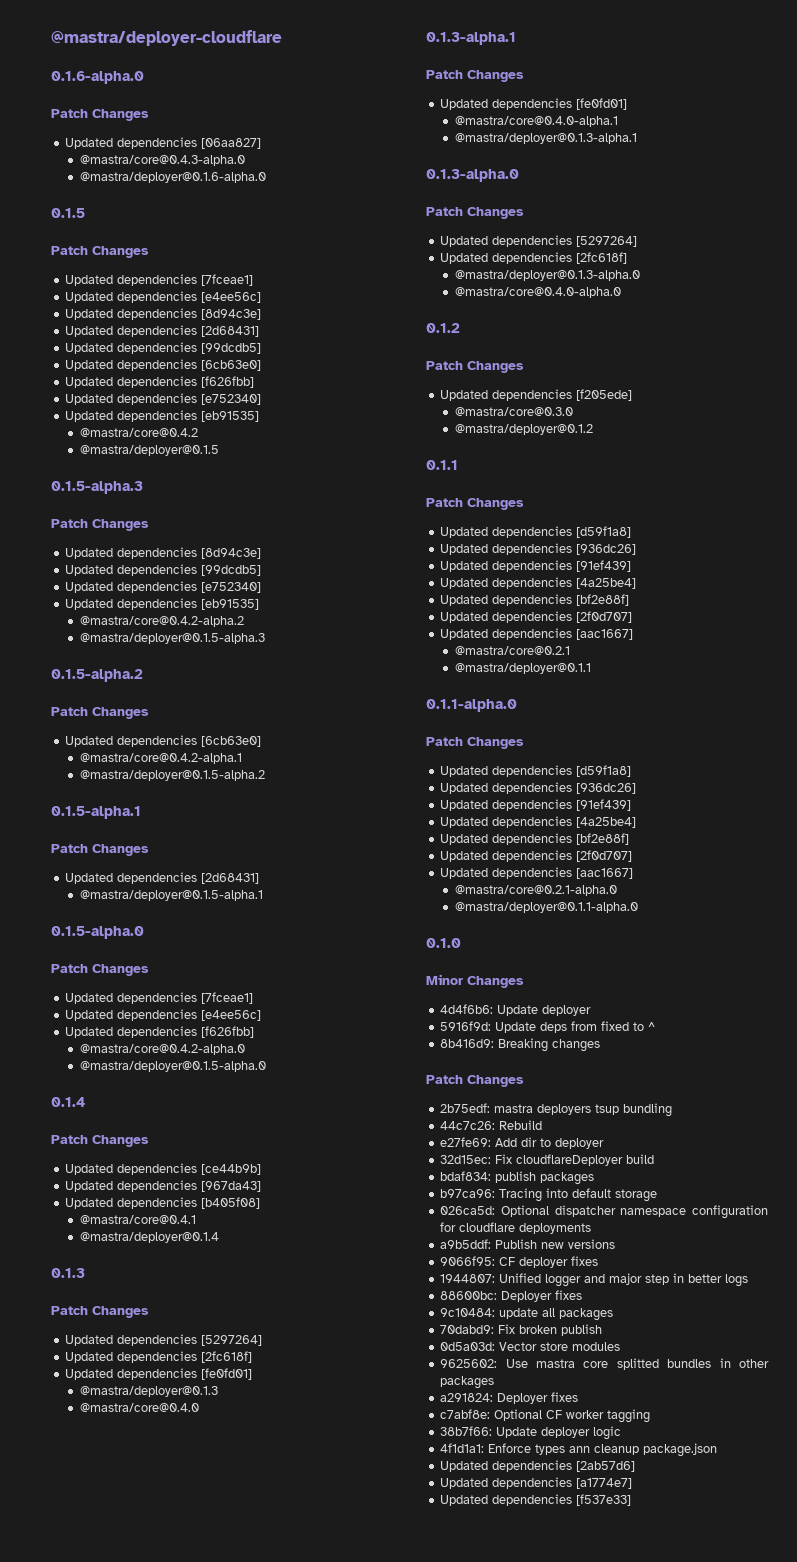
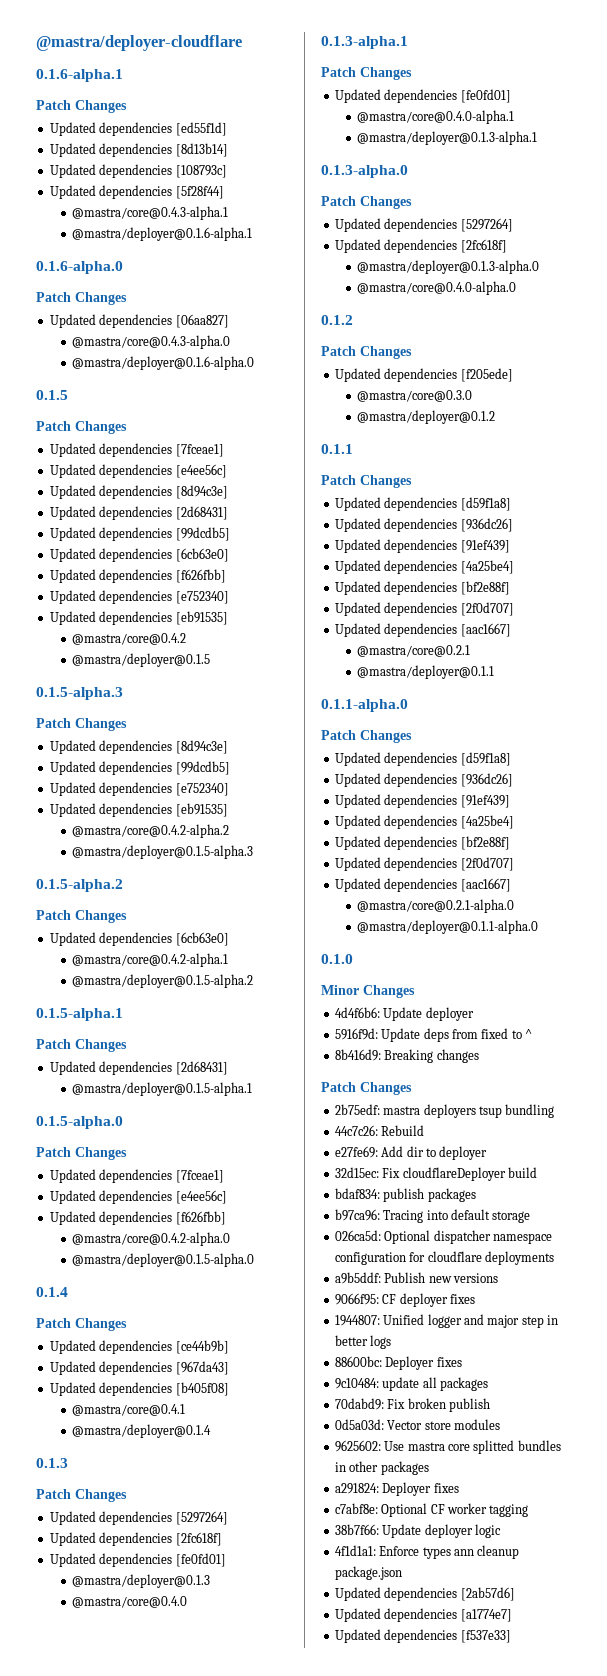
+ 0.1.6-alpha.1
+ Patch Changes
+ Updated dependencies [ed55f1d]
+ Updated dependencies [8d13b14]
+ Updated dependencies [108793c]
+ Updated dependencies [5f28f44]
+ @mastra/core@0.4.3-alpha.1
+ @mastra/deployer@0.1.6-alpha.1

